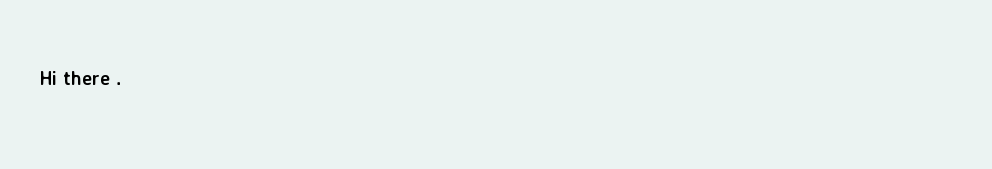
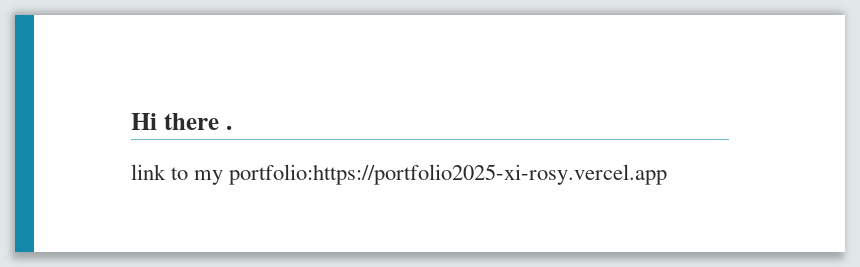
+ link to my portfolio:https://portfolio2025-xi-rosy.vercel.app

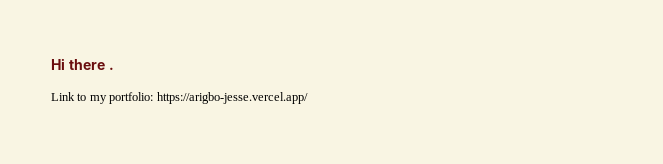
- link to my portfolio:https://portfolio2025-xi-rosy.vercel.app
+ Link to my portfolio: https://arigbo-jesse.vercel.app/

